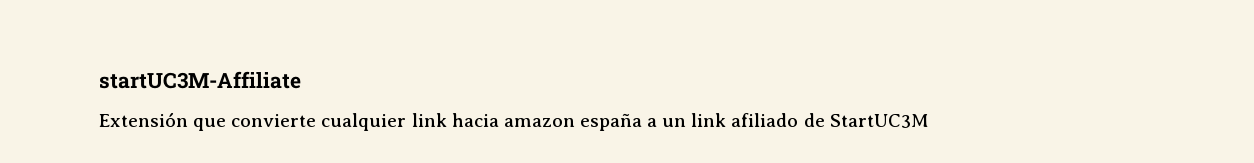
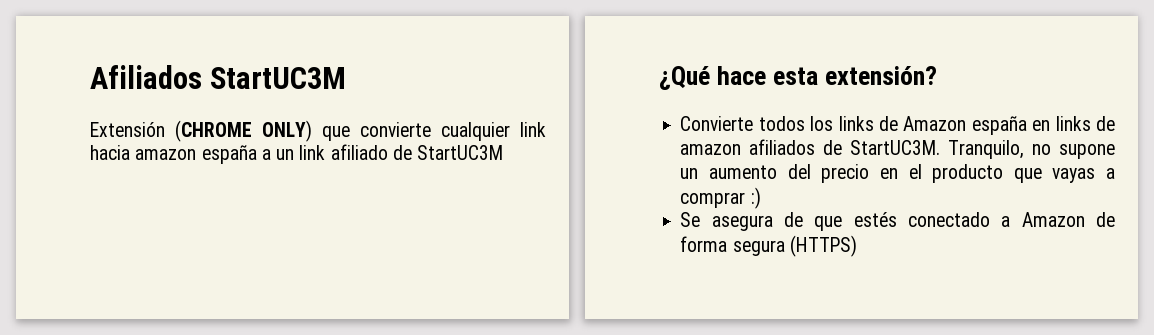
- startUC3M-Affiliate
+ Afiliados StartUC3M
- Extensión que convierte cualquier link hacia amazon españa a un link afiliado de StartUC3M
+ Extensión (CHROME ONLY) que convierte cualquier link hacia amazon españa a un link afiliado de StartUC3M
+ ¿Qué hace esta extensión?
+ Convierte todos los links de Amazon españa en links de amazon afiliados de StartUC3M. Tranquilo, no supone un aumento del precio en el producto que vayas a comprar :)
+ Se asegura de que estés conectado a Amazon de forma segura (HTTPS)

